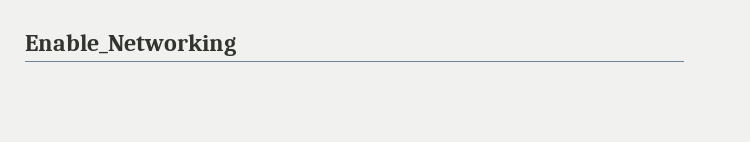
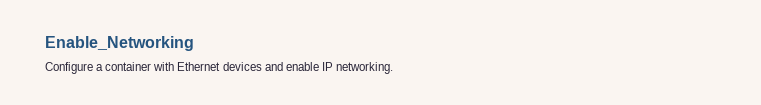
+ Configure a container with Ethernet devices and enable IP networking.

